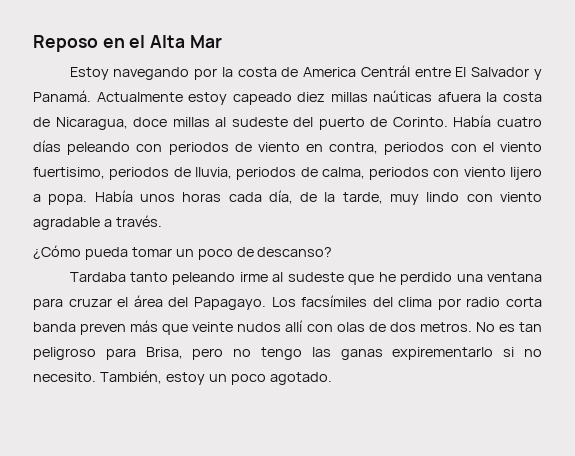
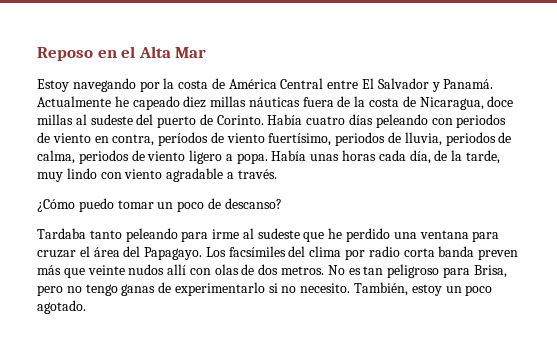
- Estoy navegando por la costa de America Centrál entre El Salvador y Panamá.
+ Estoy navegando por la costa de América Central entre El Salvador y Panamá.
- Actualmente estoy capeado diez millas naúticas afuera la costa de Nicaragua, doce millas al sudeste del puerto de Corinto.
+ Actualmente he capeado diez millas náuticas fuera de la costa de Nicaragua, doce millas al sudeste del puerto de Corinto.
- Había cuatro días peleando con periodos de viento en contra, periodos con el viento fuertisimo, periodos de lluvia, periodos de calma, periodos con viento lijero a popa.
+ Había cuatro días peleando con periodos de viento en contra, períodos de viento fuertísimo, periodos de lluvia, periodos de calma, periodos de viento ligero a popa.
- Había unos horas cada día, de la tarde, muy lindo con viento agradable a través.
+ Había unas horas cada día, de la tarde, muy lindo con viento agradable a través.
- ¿Cómo pueda tomar un poco de descanso?
+ ¿Cómo puedo tomar un poco de descanso?
- Tardaba tanto peleando irme al sudeste que he perdido una ventana para cruzar el área del Papagayo.
+ Tardaba tanto peleando para irme al sudeste que he perdido una ventana para cruzar el área del Papagayo.
- No es tan peligroso para Brisa, pero no tengo las ganas expirementarlo si no necesito.
+ No es tan peligroso para Brisa, pero no tengo ganas de experimentarlo si no necesito.

